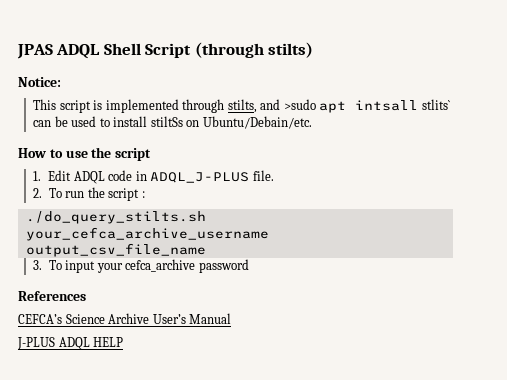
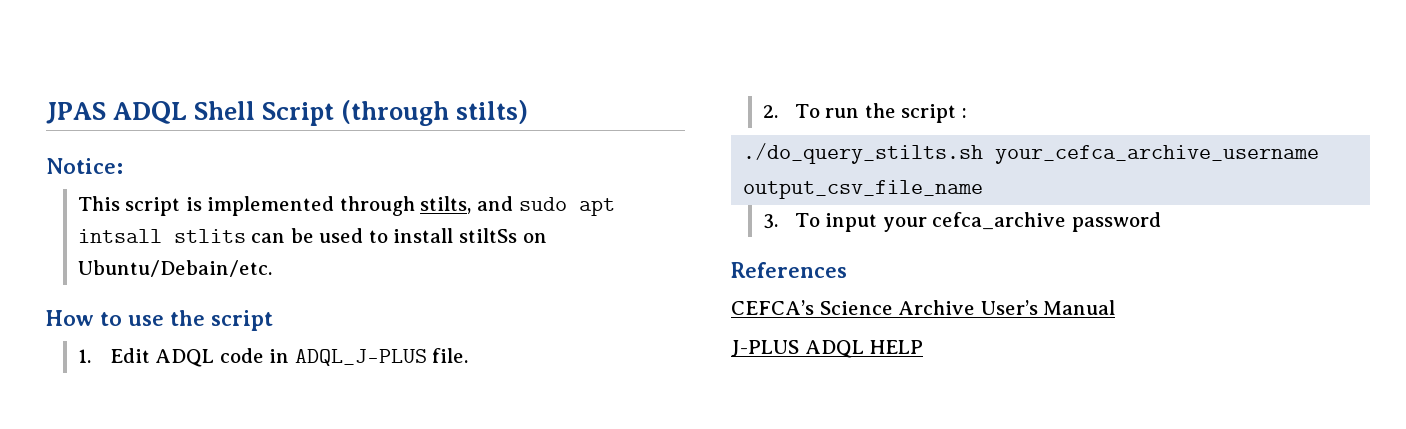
- This script is implemented through stilts, and >sudo apt intsall stlits` can be used to install stiltSs on Ubuntu/Debain/etc.
+ This script is implemented through stilts, and sudo apt intsall stlits can be used to install stiltSs on Ubuntu/Debain/etc.

